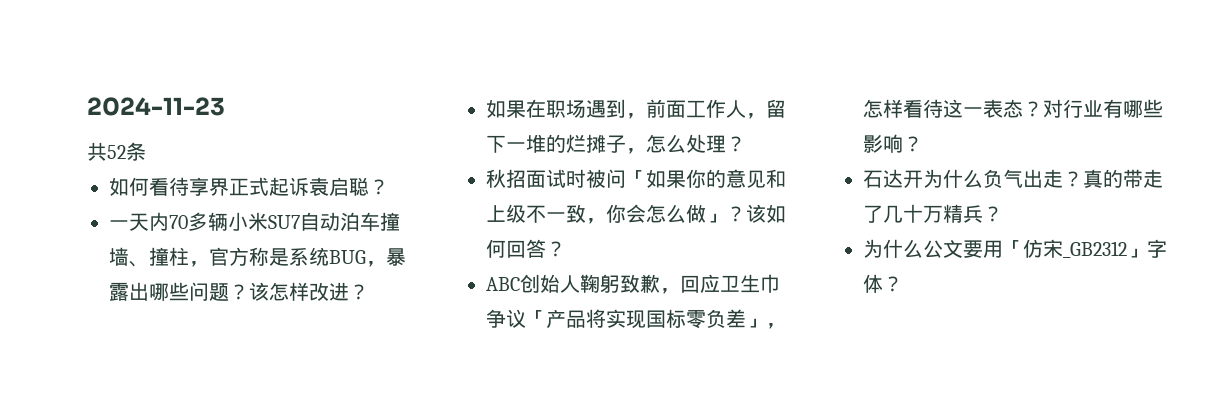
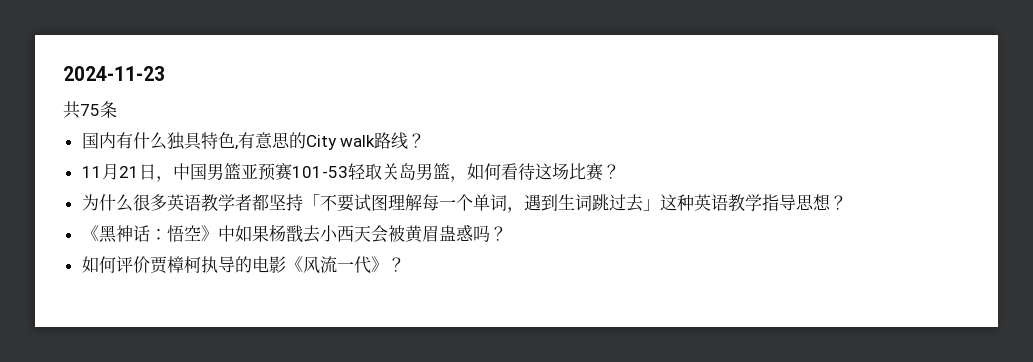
- 共52条
+ 共75条
- 如何看待享界正式起诉袁启聪？
- 一天内70多辆小米SU7自动泊车撞墙、撞柱，官方称是系统BUG，暴露出哪些问题？该怎样改进？
- 如果在职场遇到，前面工作人，留下一堆的烂摊子，怎么处理？
- 秋招面试时被问「如果你的意见和上级不一致，你会怎么做」？该如何回答？
- ABC创始人鞠躬致歉，回应卫生巾争议「产品将实现国标零负差」，怎样看待这一表态？对行业有哪些影响？
- 石达开为什么负气出走？真的带走了几十万精兵？
- 为什么公文要用「仿宋_GB2312」字体？
+ 国内有什么独具特色,有意思的City walk路线？
+ 11月21日，中国男篮亚预赛101-53轻取关岛男篮，如何看待这场比赛？
+ 为什么很多英语教学者都坚持「不要试图理解每一个单词，遇到生词跳过去」这种英语教学指导思想？
+ 《黑神话：悟空》中如果杨戬去小西天会被黄眉蛊惑吗？
+ 如何评价贾樟柯执导的电影《风流一代》？

